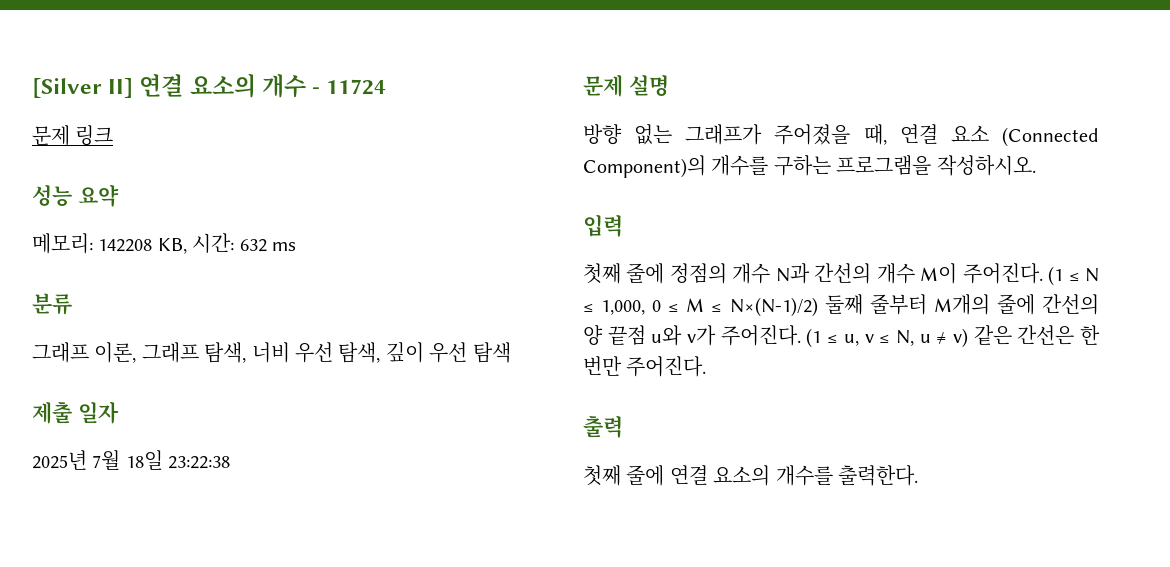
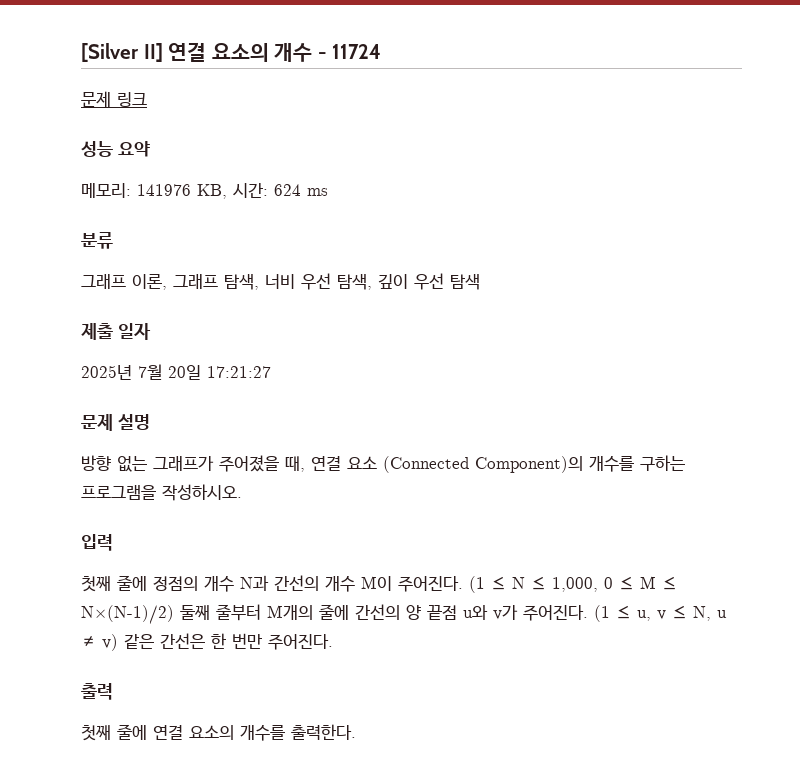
- 메모리: 142208 KB, 시간: 632 ms
+ 메모리: 141976 KB, 시간: 624 ms
- 2025년 7월 18일 23:22:38
+ 2025년 7월 20일 17:21:27

